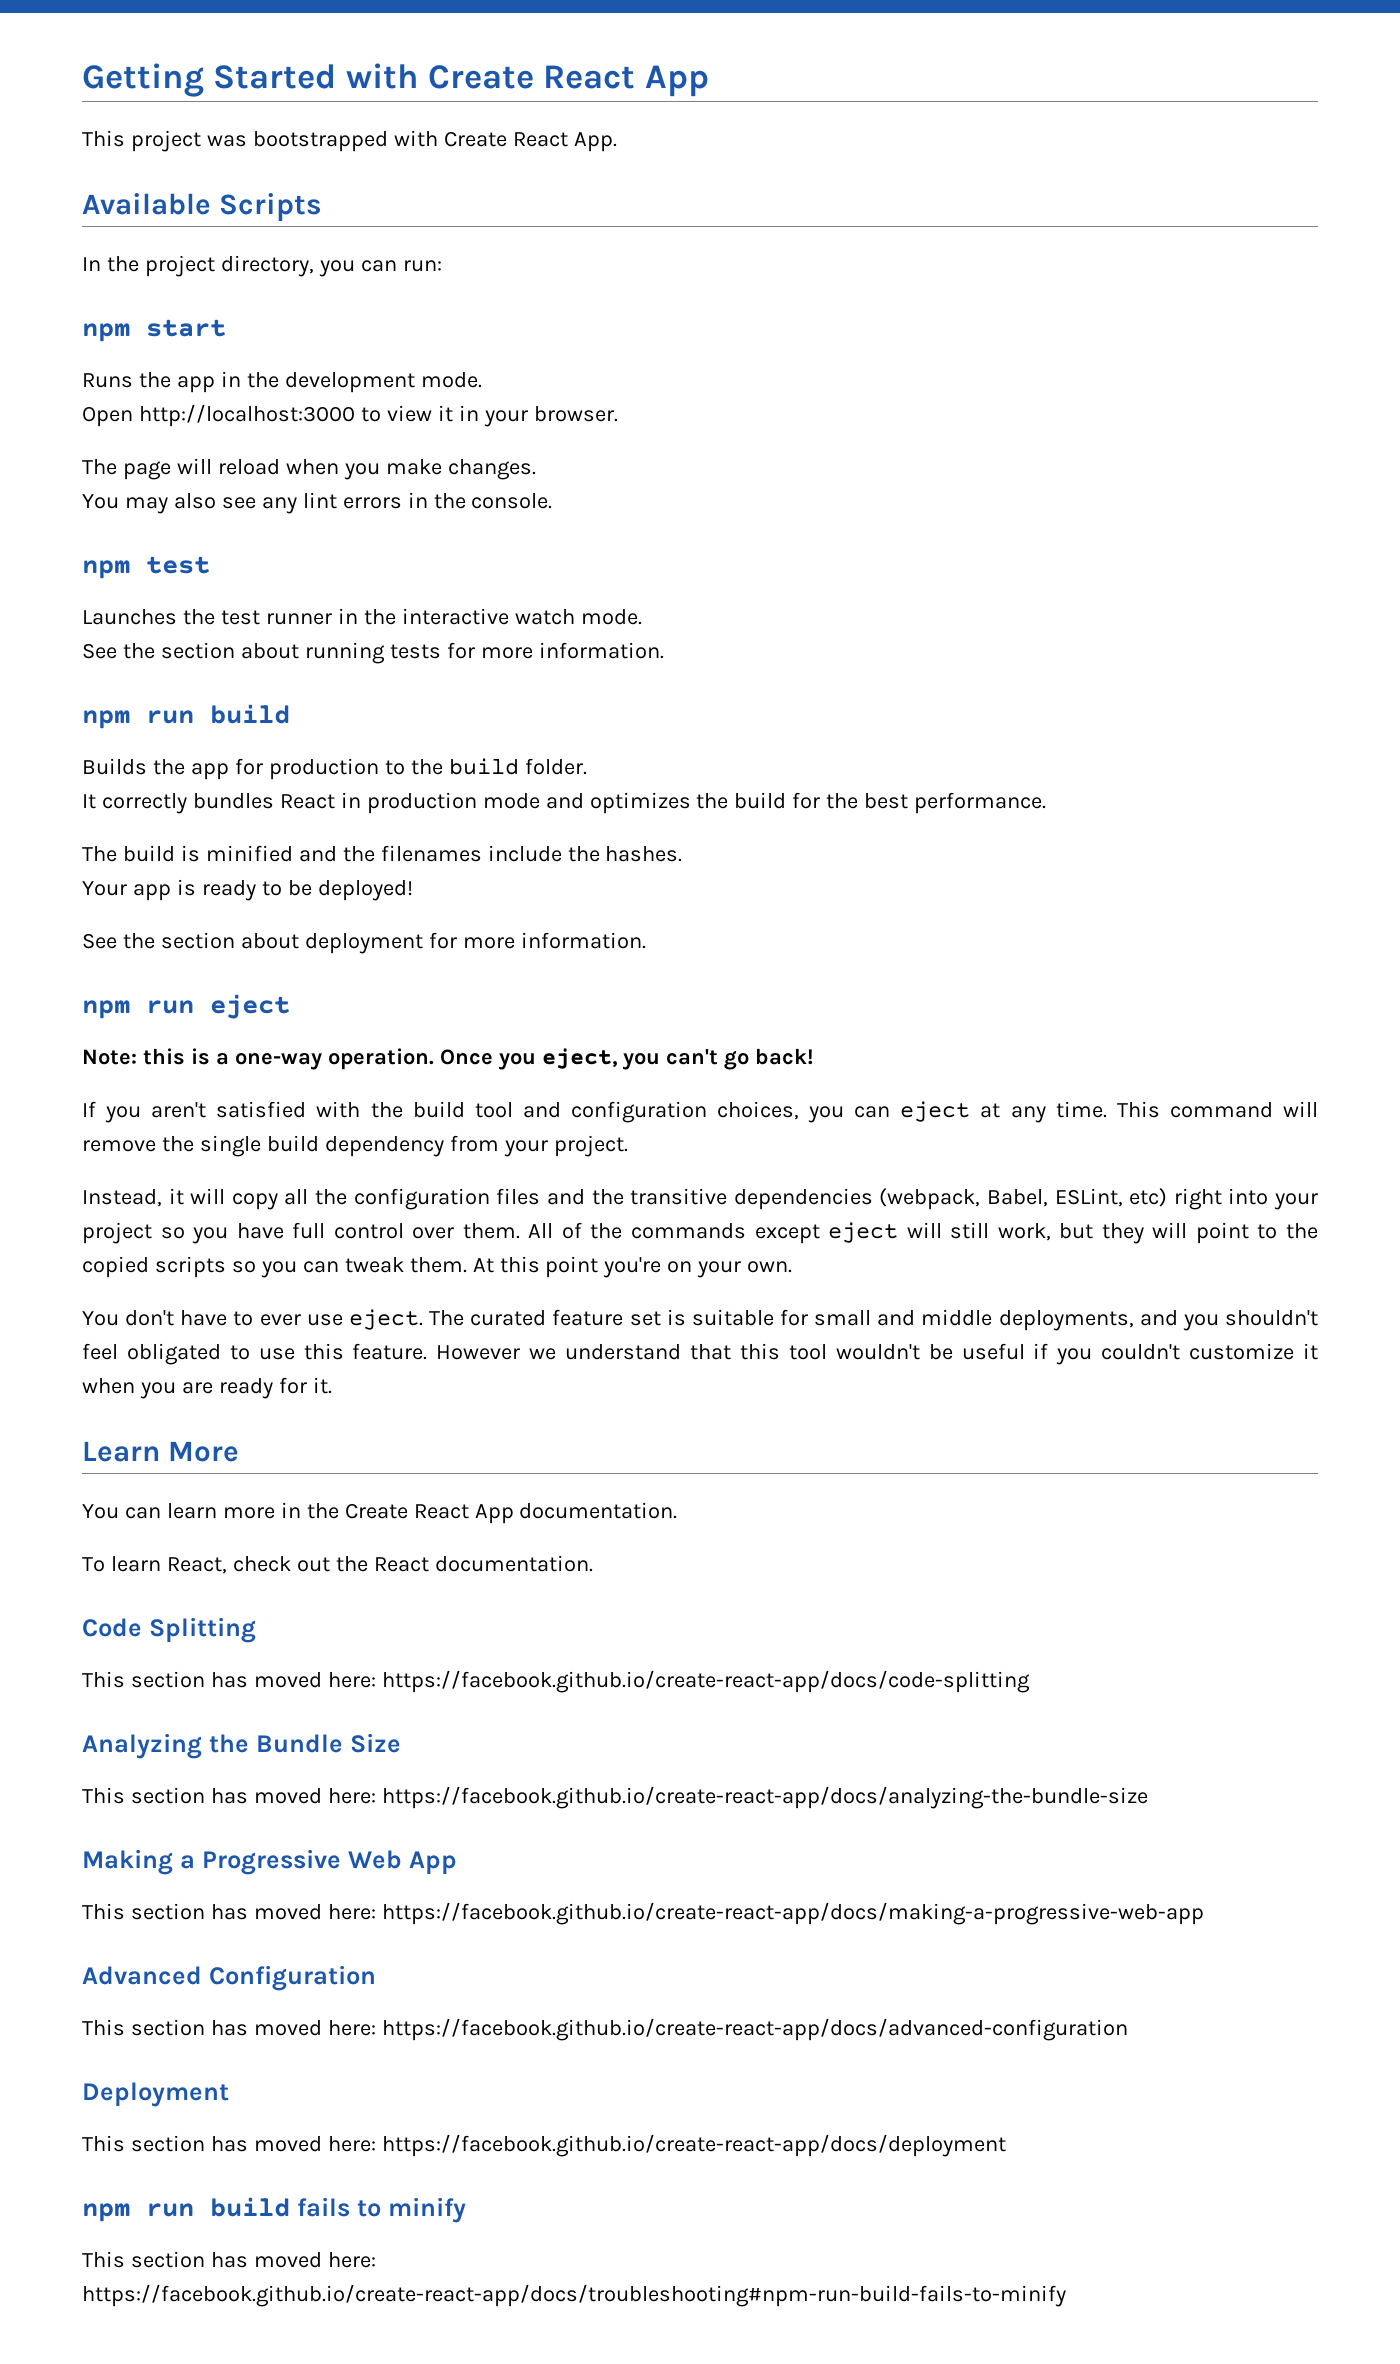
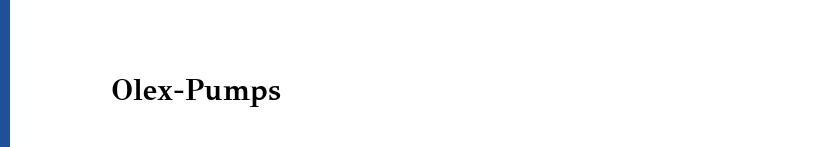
- Getting Started with Create React App
- This project was bootstrapped with Create React App.
- Available Scripts
- In the project directory, you can run:
- npm start
- Runs the app in the development mode.
- Open http://localhost:3000 to view it in your browser.
- The page will reload when you make changes.
- You may also see any lint errors in the console.
- npm test
- Launches the test runner in the interactive watch mode.
- See the section about running tests for more information.
- npm run build
- Builds the app for production to the build folder.
- It correctly bundles React in production mode and optimizes the build for the best performance.
- The build is minified and the filenames include the hashes.
- Your app is ready to be deployed!
- See the section about deployment for more information.
- npm run eject
- Note: this is a one-way operation. Once you eject, you can't go back!
- If you aren't satisfied with the build tool and configuration choices, you can eject at any time. This command will remove the single build dependency from your project.
- Instead, it will copy all the configuration files and the transitive dependencies (webpack, Babel, ESLint, etc) right into your project so you have full control over them. All of the commands except eject will still work, but they will point to the copied scripts so you can tweak them. At this point you're on your own.
- You don't have to ever use eject. The curated feature set is suitable for small and middle deployments, and you shouldn't feel obligated to use this feature. However we understand that this tool wouldn't be useful if you couldn't customize it when you are ready for it.
- Learn More
- You can learn more in the Create React App documentation.
- To learn React, check out the React documentation.
- Code Splitting
- This section has moved here: https://facebook.github.io/create-react-app/docs/code-splitting
- Analyzing the Bundle Size
- This section has moved here: https://facebook.github.io/create-react-app/docs/analyzing-the-bundle-size
- Making a Progressive Web App
- This section has moved here: https://facebook.github.io/create-react-app/docs/making-a-progressive-web-app
- Advanced Configuration
- This section has moved here: https://facebook.github.io/create-react-app/docs/advanced-configuration
- Deployment
- This section has moved here: https://facebook.github.io/create-react-app/docs/deployment
- npm run build fails to minify
- This section has moved here: https://facebook.github.io/create-react-app/docs/troubleshooting#npm-run-build-fails-to-minify
+ Olex-Pumps

